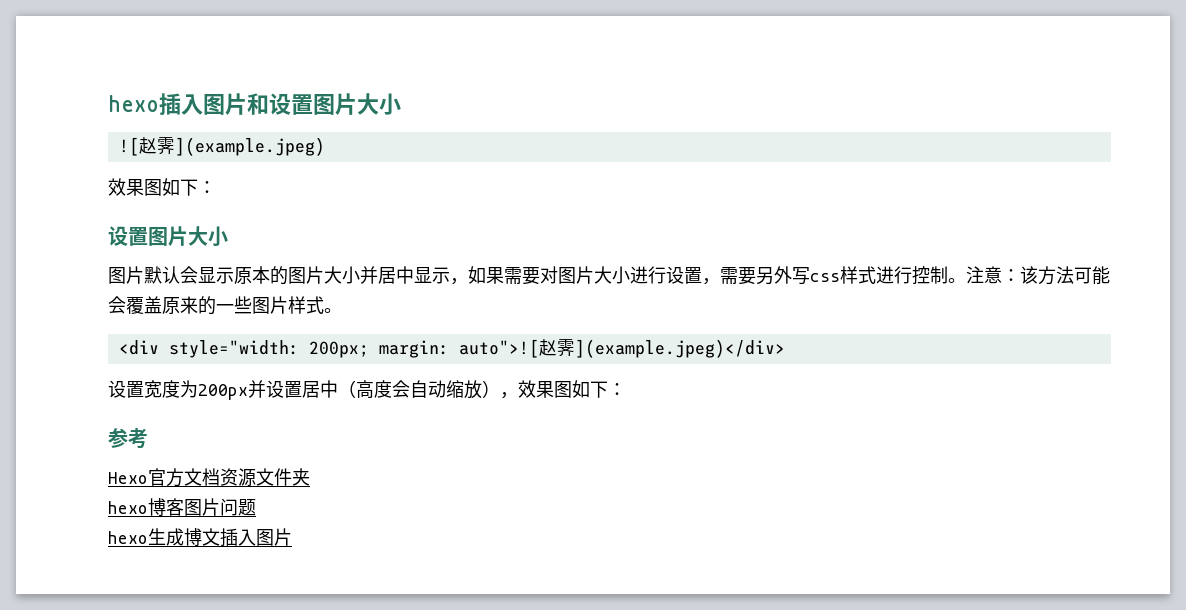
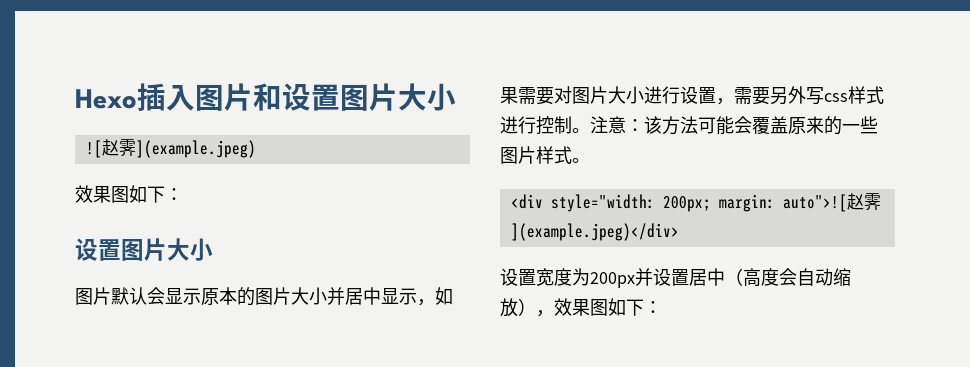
- hexo插入图片和设置图片大小
+ Hexo插入图片和设置图片大小
- 参考
- Hexo官方文档资源文件夹
- hexo博客图片问题
- hexo生成博文插入图片

